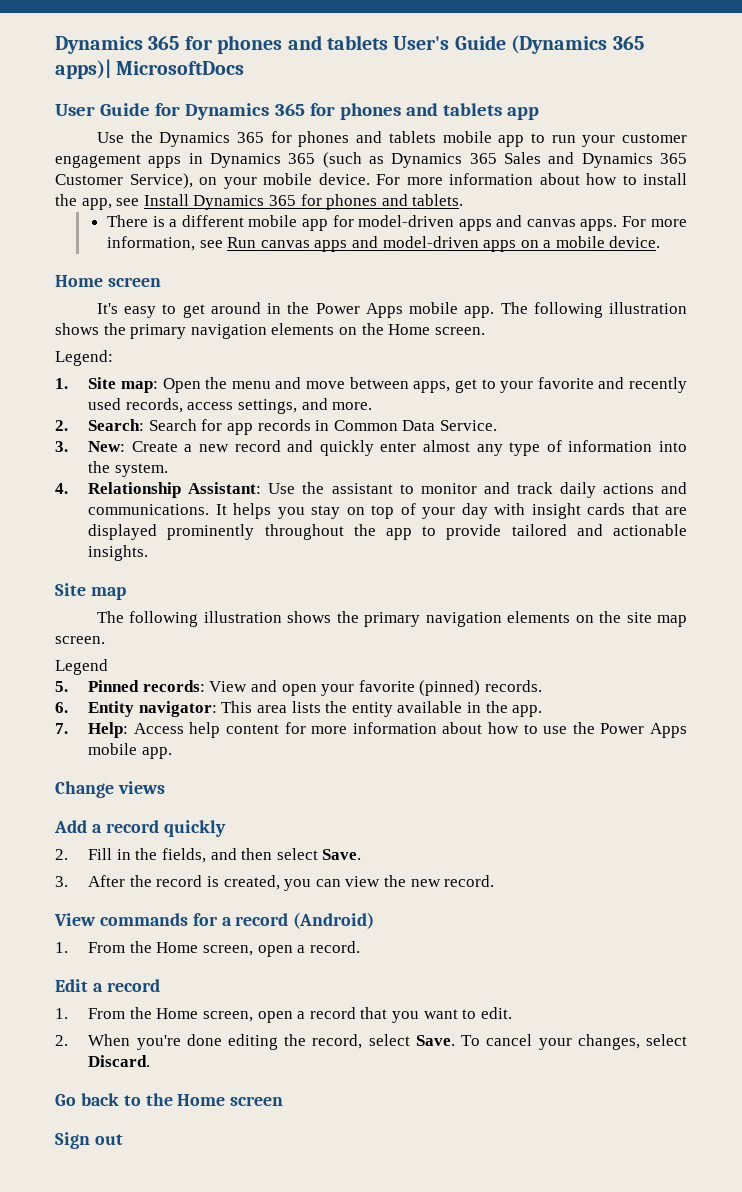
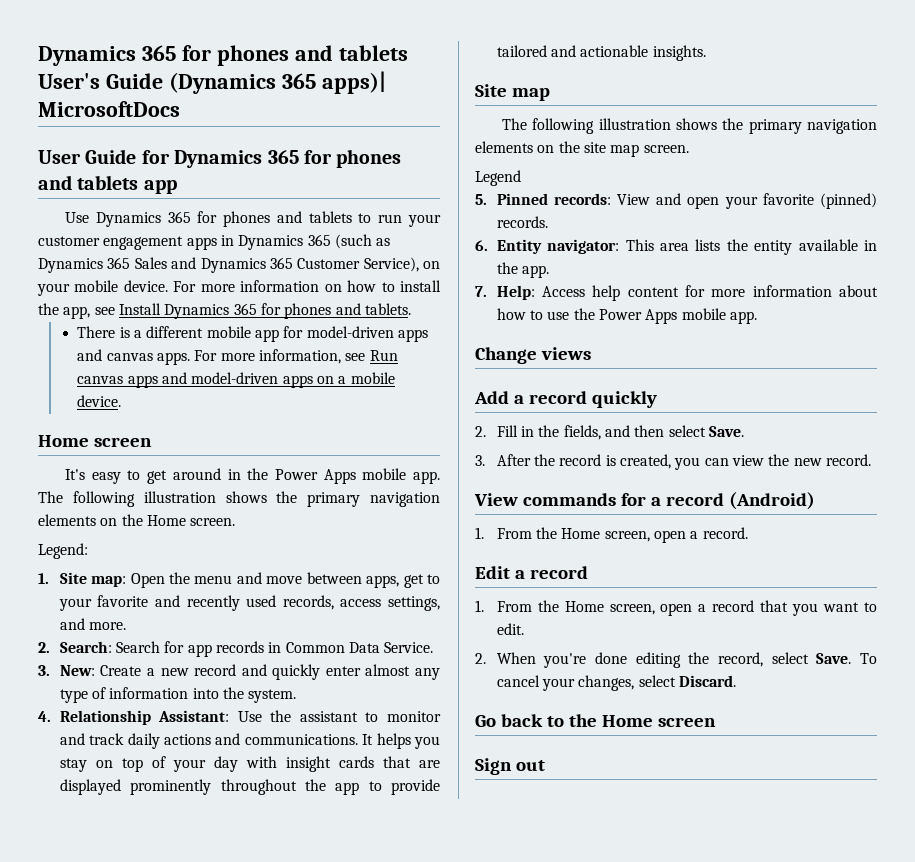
- Use the Dynamics 365 for phones and tablets mobile app to run your customer engagement apps in Dynamics 365 (such as Dynamics 365 Sales and Dynamics 365 Customer Service), on your mobile device.
+ Use Dynamics 365 for phones and tablets to run your customer engagement apps in Dynamics 365 (such as Dynamics 365 Sales and Dynamics 365 Customer Service), on your mobile device.
- For more information about how to install the app, see Install Dynamics 365 for phones and tablets.
+ For more information on how to install the app, see Install Dynamics 365 for phones and tablets.

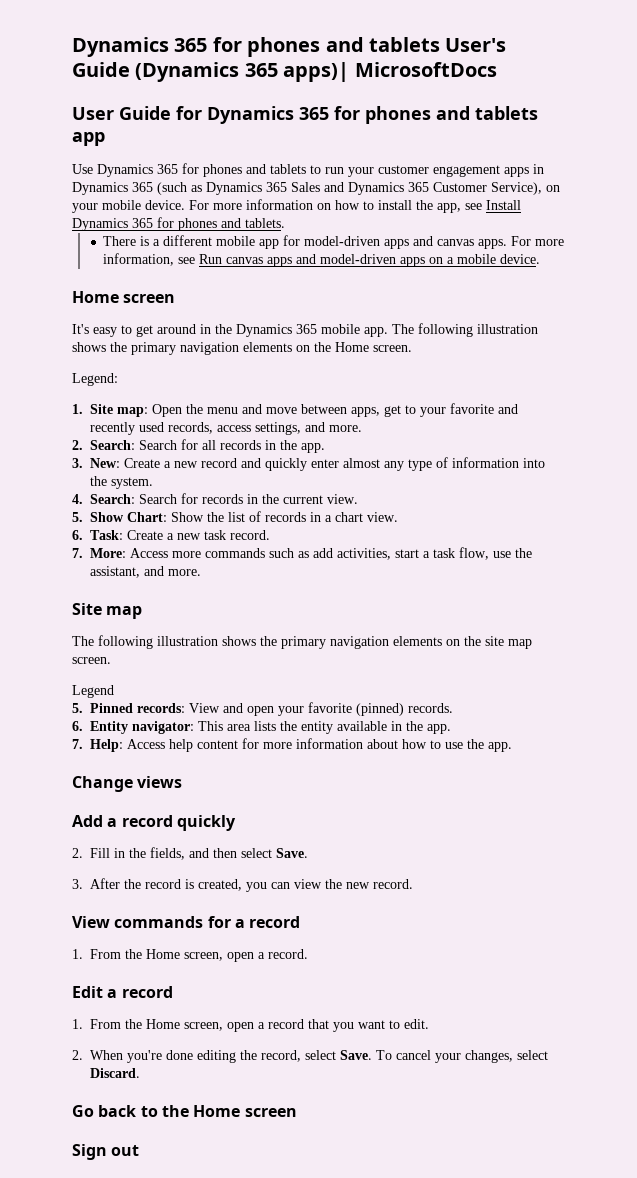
- It's easy to get around in the Power Apps mobile app.
+ It's easy to get around in the Dynamics 365 mobile app.
- 2. Search: Search for app records in Common Data Service.
+ 2. Search: Search for all records in the app.
- 4. Relationship Assistant: Use the assistant to monitor and track daily actions and communications. It helps you stay on top of your day with insight cards that are displayed prominently throughout the app to provide tailored and actionable insights.
+ 4. Search: Search for records in the current view.
+ 5. Show Chart: Show the list of records in a chart view.
+ 6. Task: Create a new task record.
+ 7. More: Access more commands such as add activities, start a task flow, use the assistant, and more.
- 7. Help: Access help content for more information about how to use the Power Apps mobile app.
+ 7. Help: Access help content for more information about how to use the app.
- View commands for a record (Android)
+ View commands for a record

